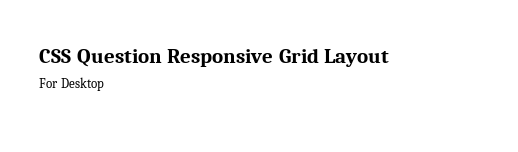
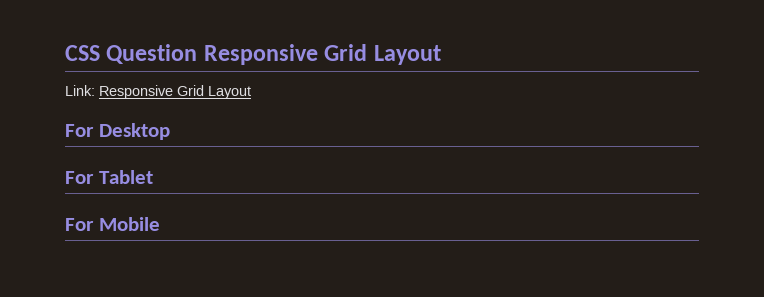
+ Link: Responsive Grid Layout
  For Desktop
+ For Tablet
+ For Mobile

